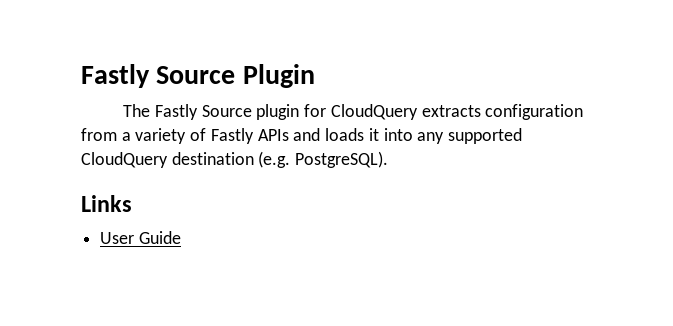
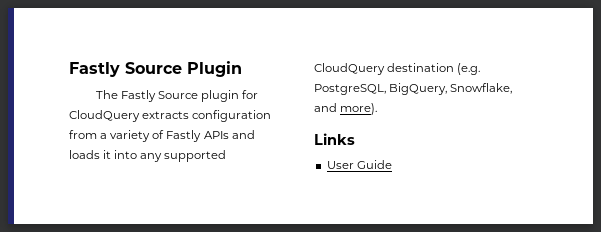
- The Fastly Source plugin for CloudQuery extracts configuration from a variety of Fastly APIs and loads it into any supported CloudQuery destination (e.g. PostgreSQL).
+ The Fastly Source plugin for CloudQuery extracts configuration from a variety of Fastly APIs and loads it into any supported CloudQuery destination (e.g. PostgreSQL, BigQuery, Snowflake, and more).

